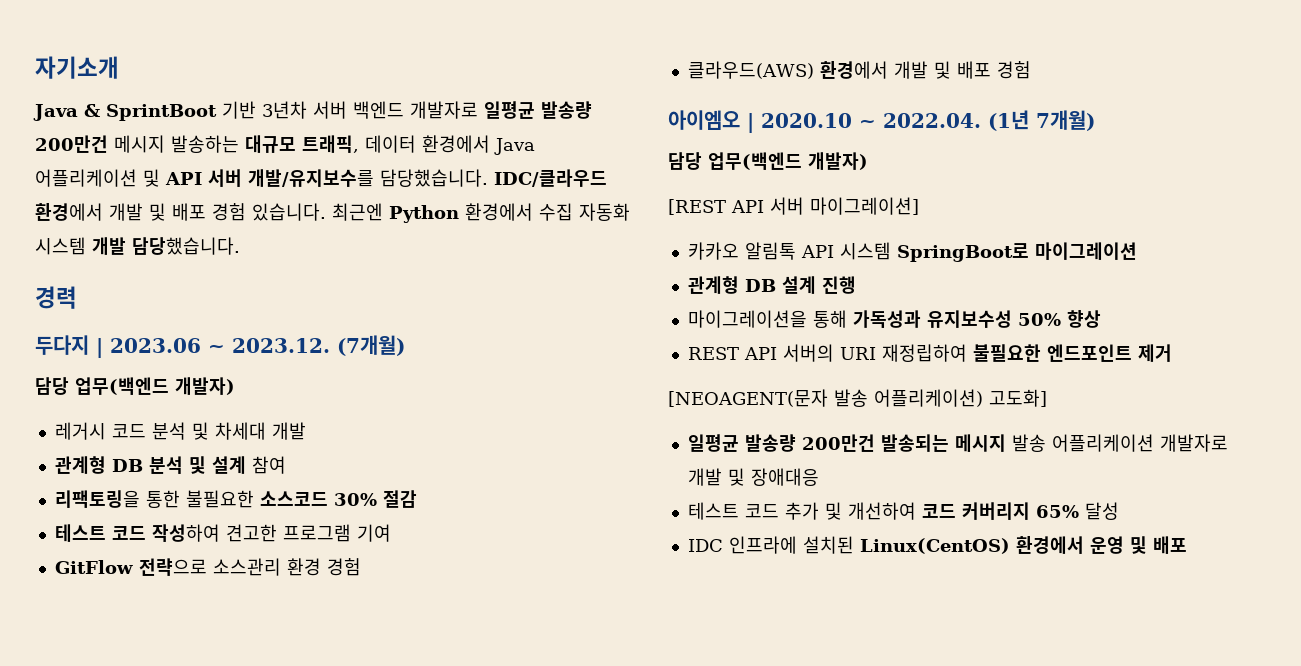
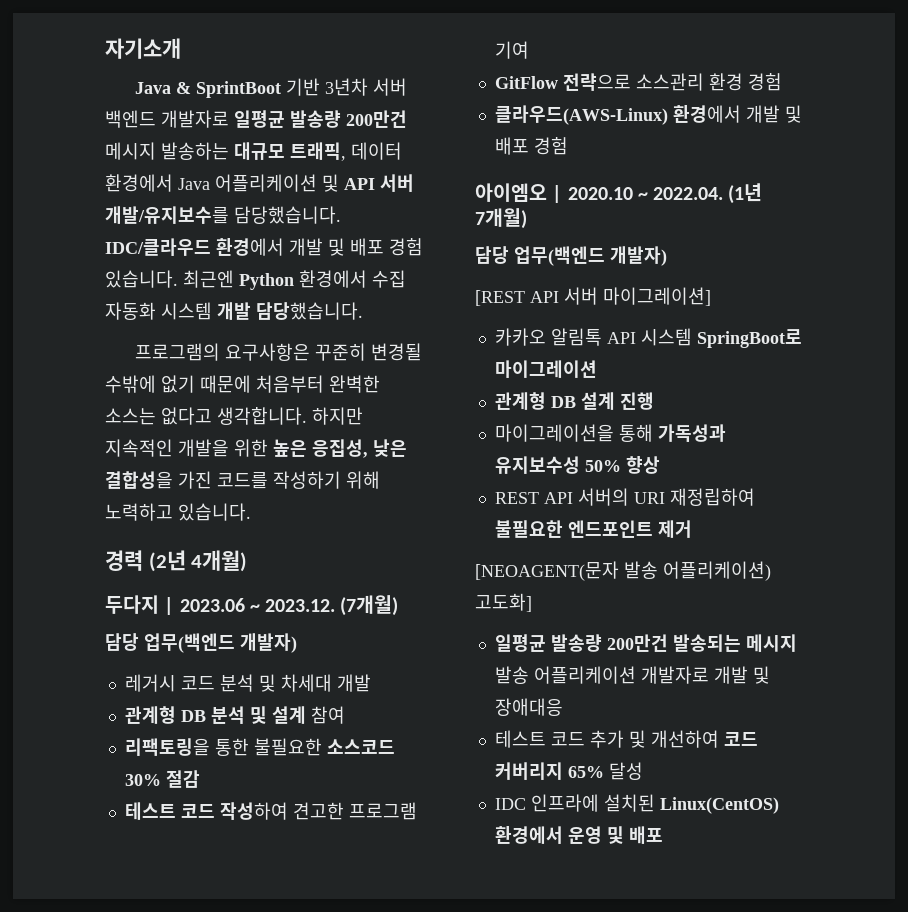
+ 프로그램의 요구사항은 꾸준히 변경될 수밖에 없기 때문에 처음부터 완벽한 소스는 없다고 생각합니다. 하지만 지속적인 개발을 위한 높은 응집성, 낮은 결합성을 가진 코드를 작성하기 위해 노력하고 있습니다.
- 경력
+ 경력 (2년 4개월)
- 클라우드(AWS) 환경에서 개발 및 배포 경험
+ 클라우드(AWS-Linux) 환경에서 개발 및 배포 경험

